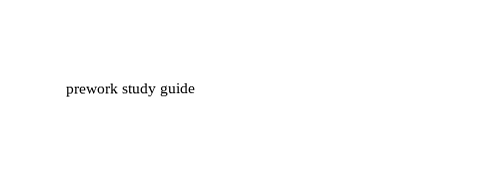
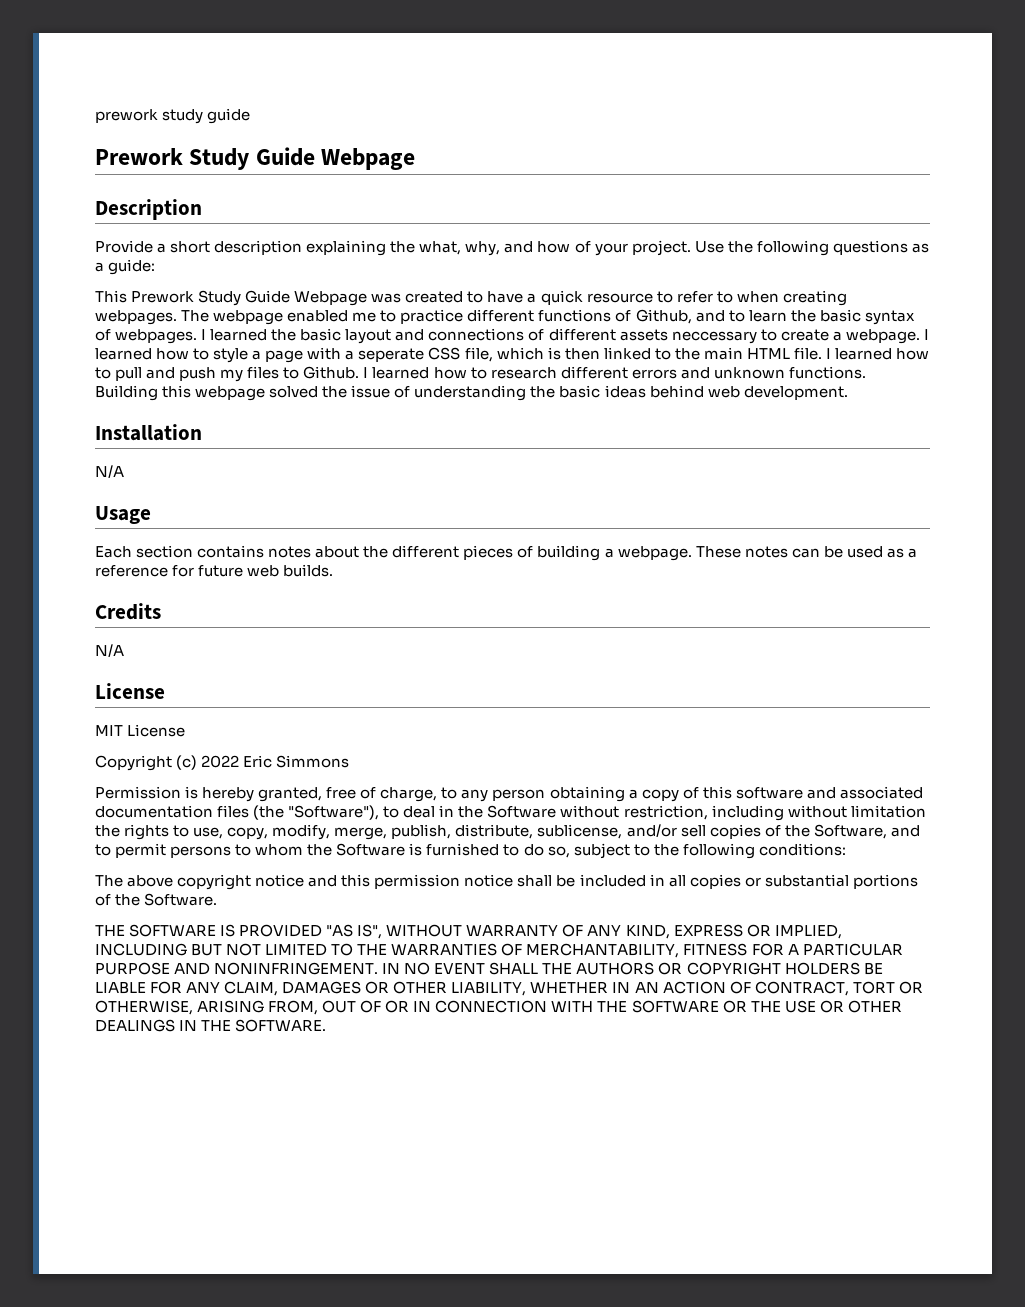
  prework study guide
+ Prework Study Guide Webpage
+ Description
+ Provide a short description explaining the what, why, and how of your project. Use the following questions as a guide:
+ This Prework Study Guide Webpage was created to have a quick resource to refer to when creating webpages. The webpage enabled me to practice different functions of Github, and to learn the basic syntax of webpages. I learned the basic layout and connections of different assets neccessary to create a webpage. I learned how to style a page with a seperate CSS file, which is then linked to the main HTML file. I learned how to pull and push my files to Github. I learned how to research different errors and unknown functions. Building this webpage solved the issue of understanding the basic ideas behind web development.
+ Installation
+ N/A
+ Usage
+ Each section contains notes about the different pieces of building a webpage. These notes can be used as a reference for future web builds.
+ Credits
+ N/A
+ License
+ MIT License
+ Copyright (c) 2022 Eric Simmons
+ Permission is hereby granted, free of charge, to any person obtaining a copy of this software and associated documentation files (the "Software"), to deal in the Software without restriction, including without limitation the rights to use, copy, modify, merge, publish, distribute, sublicense, and/or sell copies of the Software, and to permit persons to whom the Software is furnished to do so, subject to the following conditions:
+ The above copyright notice and this permission notice shall be included in all copies or substantial portions of the Software.
+ THE SOFTWARE IS PROVIDED "AS IS", WITHOUT WARRANTY OF ANY KIND, EXPRESS OR IMPLIED, INCLUDING BUT NOT LIMITED TO THE WARRANTIES OF MERCHANTABILITY, FITNESS FOR A PARTICULAR PURPOSE AND NONINFRINGEMENT. IN NO EVENT SHALL THE AUTHORS OR COPYRIGHT HOLDERS BE LIABLE FOR ANY CLAIM, DAMAGES OR OTHER LIABILITY, WHETHER IN AN ACTION OF CONTRACT, TORT OR OTHERWISE, ARISING FROM, OUT OF OR IN CONNECTION WITH THE SOFTWARE OR THE USE OR OTHER DEALINGS IN THE SOFTWARE.

